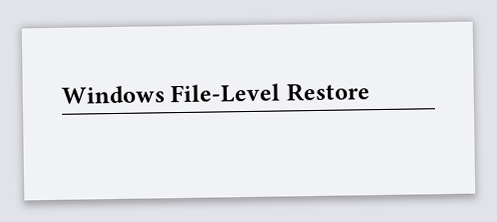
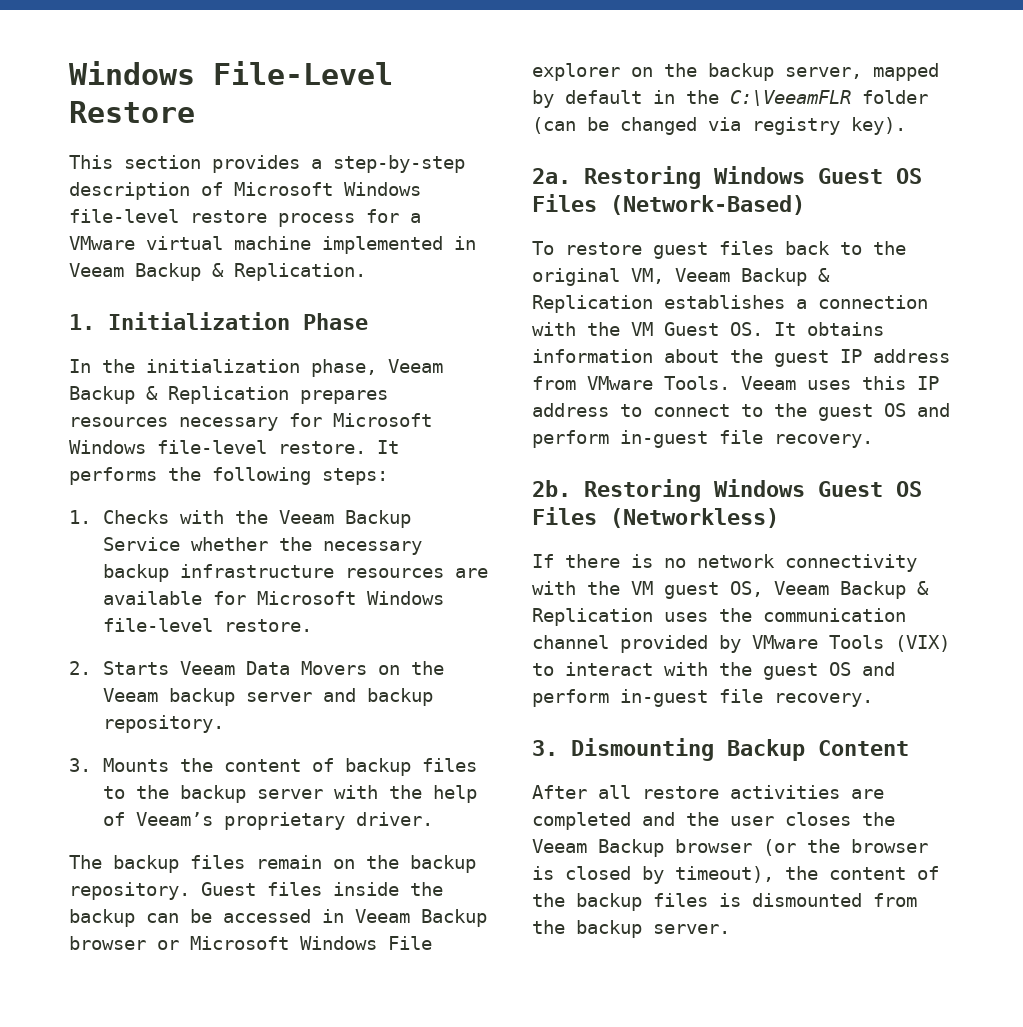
+ This section provides a step-by-step description of Microsoft Windows file-level restore process for a VMware virtual machine implemented in Veeam Backup & Replication.
+ 1. Initialization Phase
+ In the initialization phase, Veeam Backup & Replication prepares resources necessary for Microsoft Windows file-level restore. It performs the following steps:
+ 1. Checks with the Veeam Backup Service whether the necessary backup infrastructure resources are available for Microsoft Windows file-level restore.
+ 2. Starts Veeam Data Movers on the Veeam backup server and backup repository.
+ 3. Mounts the content of backup files to the backup server with the help of Veeam’s proprietary driver.
+ The backup files remain on the backup repository. Guest files inside the backup can be accessed in Veeam Backup browser or Microsoft Windows File explorer on the backup server, mapped by default in the C:\VeeamFLR folder (can be changed via registry key).
+ 2a. Restoring Windows Guest OS Files (Network-Based)
+ To restore guest files back to the original VM, Veeam Backup & Replication establishes a connection with the VM Guest OS. It obtains information about the guest IP address from VMware Tools. Veeam uses this IP address to connect to the guest OS and perform in-guest file recovery.
+ 2b. Restoring Windows Guest OS Files (Networkless)
+ If there is no network connectivity with the VM guest OS, Veeam Backup & Replication uses the communication channel provided by VMware Tools (VIX) to interact with the guest OS and perform in-guest file recovery.
+ 3. Dismounting Backup Content
+ After all restore activities are completed and the user closes the Veeam Backup browser (or the browser is closed by timeout), the content of the backup files is dismounted from the backup server.

